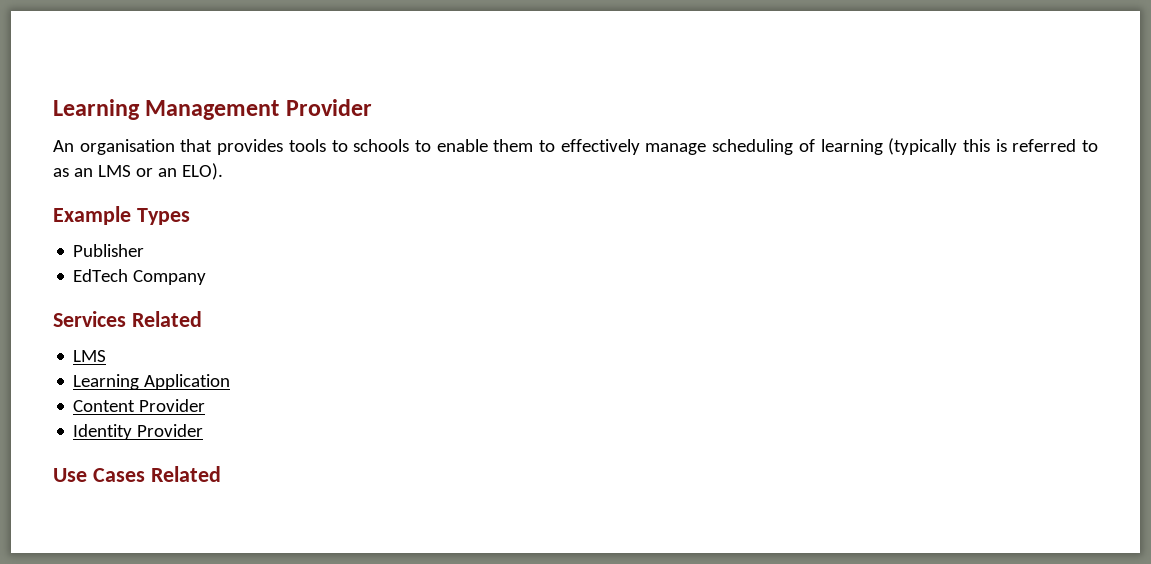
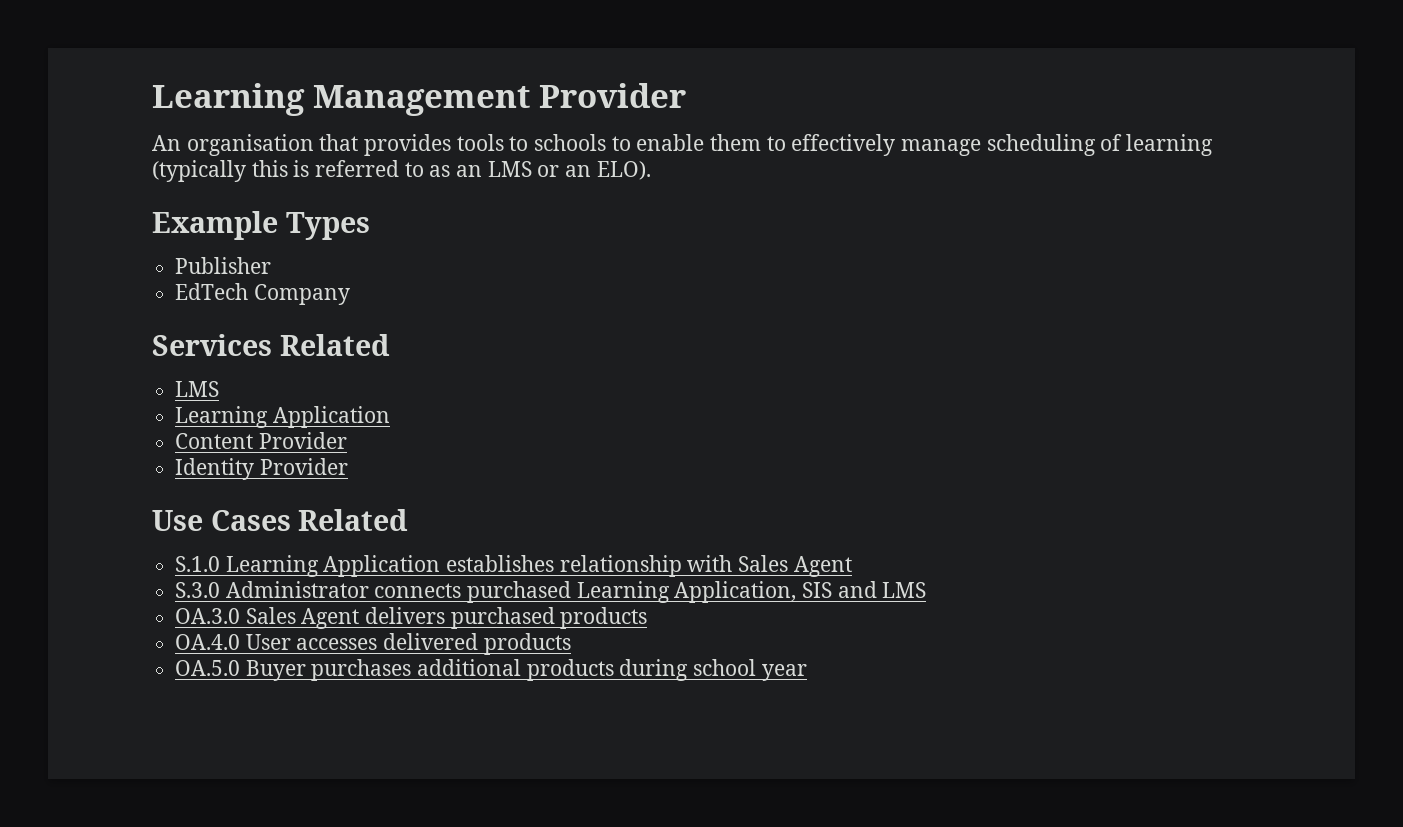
+ S.1.0 Learning Application establishes relationship with Sales Agent
+ S.3.0 Administrator connects purchased Learning Application, SIS and LMS
+ OA.3.0 Sales Agent delivers purchased products
+ OA.4.0 User accesses delivered products
+ OA.5.0 Buyer purchases additional products during school year

